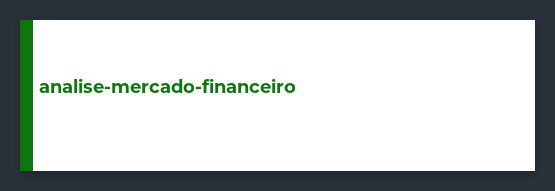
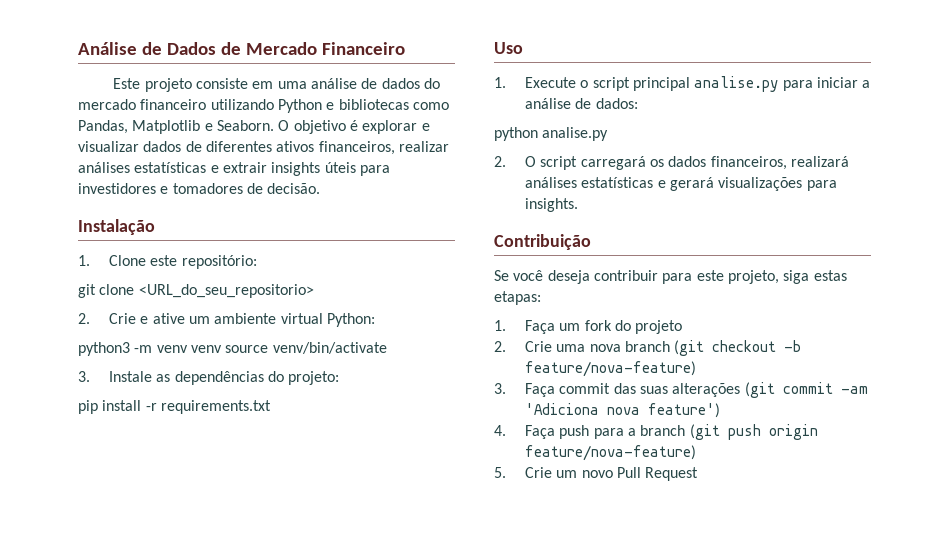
- analise-mercado-financeiro
+ Análise de Dados de Mercado Financeiro
+ Este projeto consiste em uma análise de dados do mercado financeiro utilizando Python e bibliotecas como Pandas, Matplotlib e Seaborn. O objetivo é explorar e visualizar dados de diferentes ativos financeiros, realizar análises estatísticas e extrair insights úteis para investidores e tomadores de decisão.
+ Instalação
+ 1. Clone este repositório:
+ git clone <URL_do_seu_repositorio>
+ 2. Crie e ative um ambiente virtual Python:
+ python3 -m venv venv source venv/bin/activate
+ 3. Instale as dependências do projeto:
+ pip install -r requirements.txt
+ Uso
+ 1. Execute o script principal analise.py para iniciar a análise de dados:
+ python analise.py
+ 2. O script carregará os dados financeiros, realizará análises estatísticas e gerará visualizações para insights.
+ Contribuição
+ Se você deseja contribuir para este projeto, siga estas etapas:
+ 1. Faça um fork do projeto
+ 2. Crie uma nova branch (git checkout -b feature/nova-feature)
+ 3. Faça commit das suas alterações (git commit -am 'Adiciona nova feature')
+ 4. Faça push para a branch (git push origin feature/nova-feature)
+ 5. Crie um novo Pull Request

